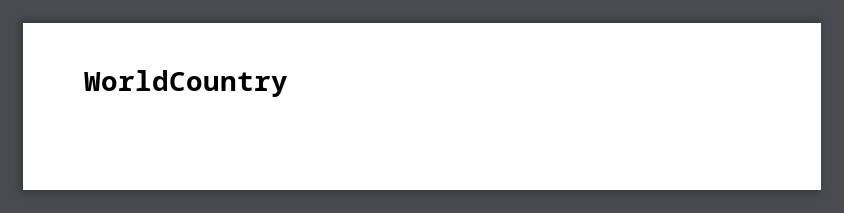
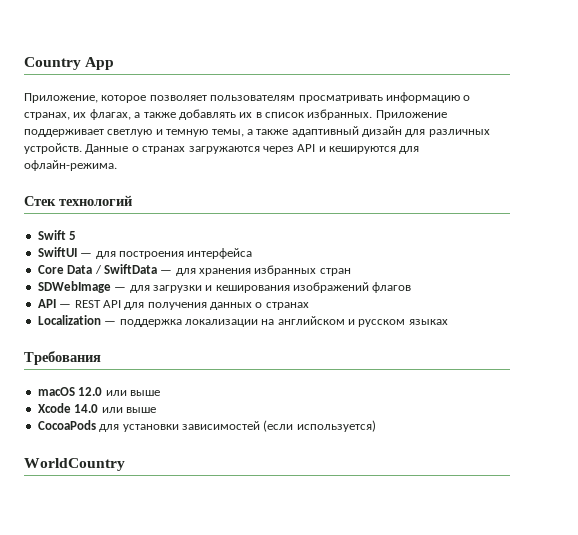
+ Country App
+ Приложение, которое позволяет пользователям просматривать информацию о странах, их флагах, а также добавлять их в список избранных. Приложение поддерживает светлую и темную темы, а также адаптивный дизайн для различных устройств. Данные о странах загружаются через API и кешируются для офлайн-режима.
+ Стек технологий
+ Swift 5
+ SwiftUI — для построения интерфейса
+ Core Data / SwiftData — для хранения избранных стран
+ SDWebImage — для загрузки и кеширования изображений флагов
+ API — REST API для получения данных о странах
+ Localization — поддержка локализации на английском и русском языках
+ Требования
+ macOS 12.0 или выше
+ Xcode 14.0 или выше
+ CocoaPods для установки зависимостей (если используется)

